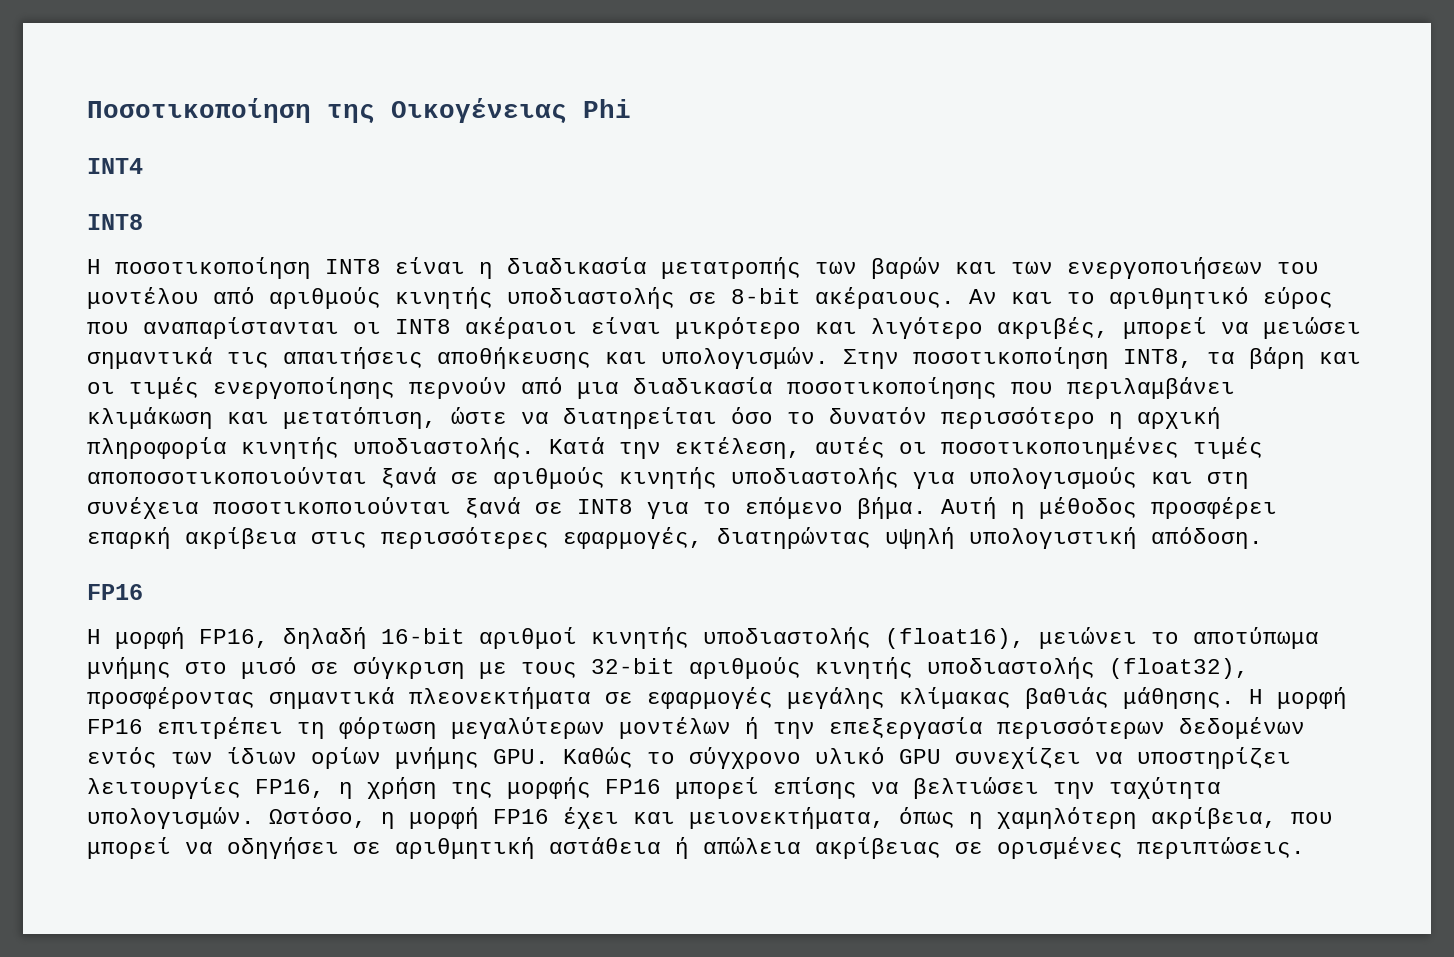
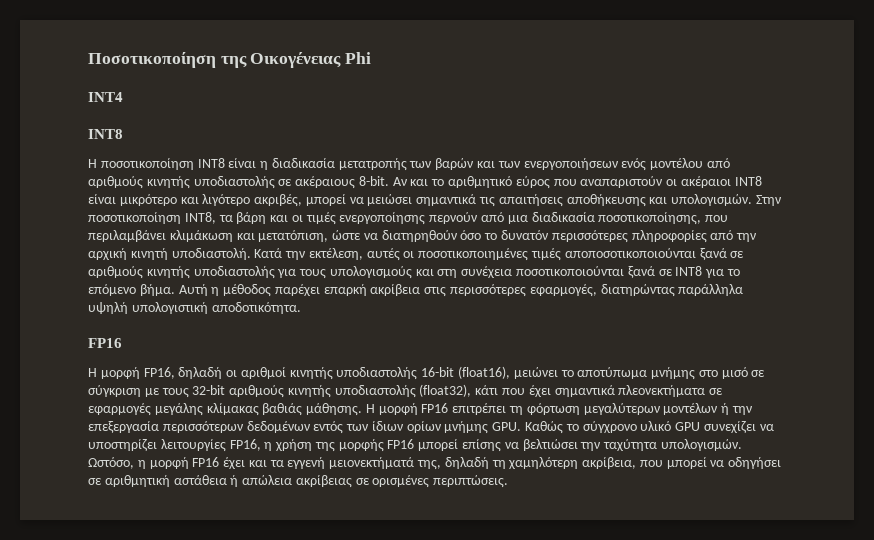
- Η ποσοτικοποίηση INT8 είναι η διαδικασία μετατροπής των βαρών και των ενεργοποιήσεων του μοντέλου από αριθμούς κινητής υποδιαστολής σε 8-bit ακέραιους.
+ Η ποσοτικοποίηση INT8 είναι η διαδικασία μετατροπής των βαρών και των ενεργοποιήσεων ενός μοντέλου από αριθμούς κινητής υποδιαστολής σε ακέραιους 8-bit.
- Αν και το αριθμητικό εύρος που αναπαρίστανται οι INT8 ακέραιοι είναι μικρότερο και λιγότερο ακριβές, μπορεί να μειώσει σημαντικά τις απαιτήσεις αποθήκευσης και υπολογισμών.
+ Αν και το αριθμητικό εύρος που αναπαριστούν οι ακέραιοι INT8 είναι μικρότερο και λιγότερο ακριβές, μπορεί να μειώσει σημαντικά τις απαιτήσεις αποθήκευσης και υπολογισμών.
- Στην ποσοτικοποίηση INT8, τα βάρη και οι τιμές ενεργοποίησης περνούν από μια διαδικασία ποσοτικοποίησης που περιλαμβάνει κλιμάκωση και μετατόπιση, ώστε να διατηρείται όσο το δυνατόν περισσότερο η αρχική πληροφορία κινητής υποδιαστολής.
+ Στην ποσοτικοποίηση INT8, τα βάρη και οι τιμές ενεργοποίησης περνούν από μια διαδικασία ποσοτικοποίησης, που περιλαμβάνει κλιμάκωση και μετατόπιση, ώστε να διατηρηθούν όσο το δυνατόν περισσότερες πληροφορίες από την αρχική κινητή υποδιαστολή.
- Κατά την εκτέλεση, αυτές οι ποσοτικοποιημένες τιμές αποποσοτικοποιούνται ξανά σε αριθμούς κινητής υποδιαστολής για υπολογισμούς και στη συνέχεια ποσοτικοποιούνται ξανά σε INT8 για το επόμενο βήμα.
+ Κατά την εκτέλεση, αυτές οι ποσοτικοποιημένες τιμές αποποσοτικοποιούνται ξανά σε αριθμούς κινητής υποδιαστολής για τους υπολογισμούς και στη συνέχεια ποσοτικοποιούνται ξανά σε INT8 για το επόμενο βήμα.
- Αυτή η μέθοδος προσφέρει επαρκή ακρίβεια στις περισσότερες εφαρμογές, διατηρώντας υψηλή υπολογιστική απόδοση.
+ Αυτή η μέθοδος παρέχει επαρκή ακρίβεια στις περισσότερες εφαρμογές, διατηρώντας παράλληλα υψηλή υπολογιστική αποδοτικότητα.
- Η μορφή FP16, δηλαδή 16-bit αριθμοί κινητής υποδιαστολής (float16), μειώνει το αποτύπωμα μνήμης στο μισό σε σύγκριση με τους 32-bit αριθμούς κινητής υποδιαστολής (float32), προσφέροντας σημαντικά πλεονεκτήματα σε εφαρμογές μεγάλης κλίμακας βαθιάς μάθησης.
+ Η μορφή FP16, δηλαδή οι αριθμοί κινητής υποδιαστολής 16-bit (float16), μειώνει το αποτύπωμα μνήμης στο μισό σε σύγκριση με τους 32-bit αριθμούς κινητής υποδιαστολής (float32), κάτι που έχει σημαντικά πλεονεκτήματα σε εφαρμογές μεγάλης κλίμακας βαθιάς μάθησης.
- Ωστόσο, η μορφή FP16 έχει και μειονεκτήματα, όπως η χαμηλότερη ακρίβεια, που μπορεί να οδηγήσει σε αριθμητική αστάθεια ή απώλεια ακρίβειας σε ορισμένες περιπτώσεις.
+ Ωστόσο, η μορφή FP16 έχει και τα εγγενή μειονεκτήματά της, δηλαδή τη χαμηλότερη ακρίβεια, που μπορεί να οδηγήσει σε αριθμητική αστάθεια ή απώλεια ακρίβειας σε ορισμένες περιπτώσεις.

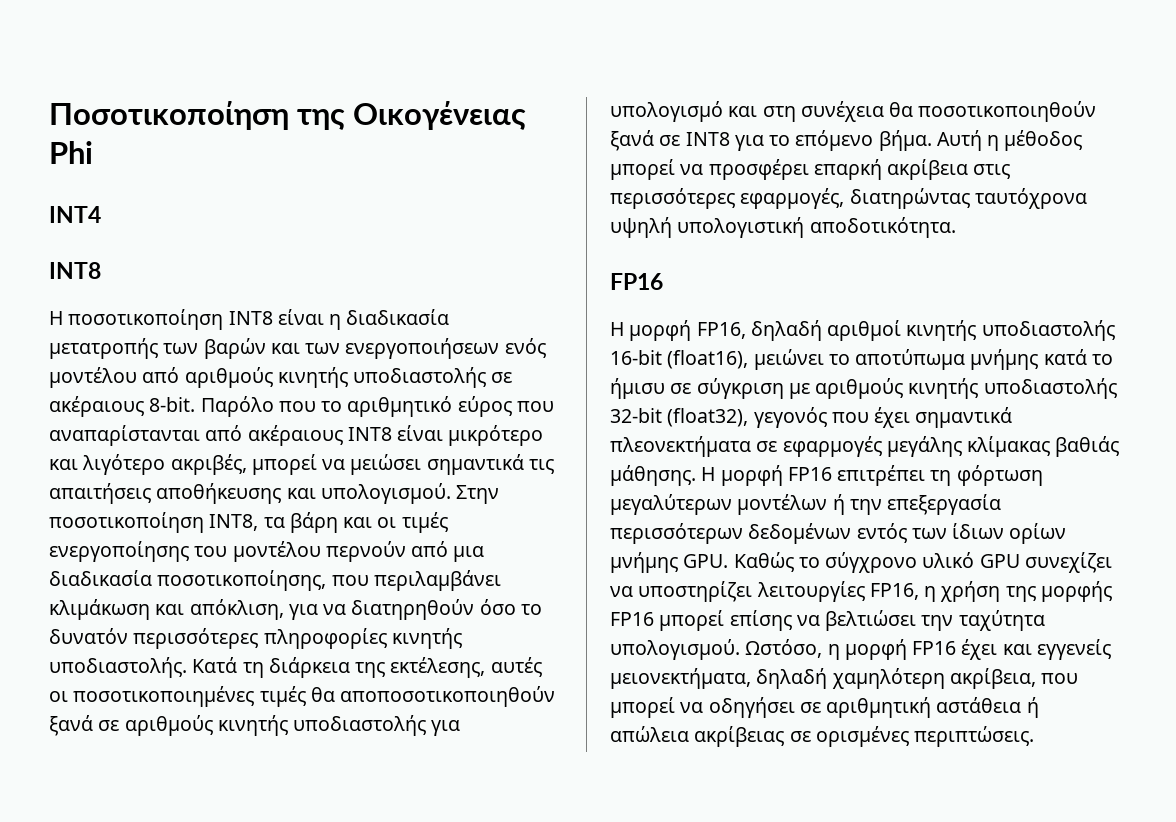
- Αν και το αριθμητικό εύρος που αναπαριστούν οι ακέραιοι INT8 είναι μικρότερο και λιγότερο ακριβές, μπορεί να μειώσει σημαντικά τις απαιτήσεις αποθήκευσης και υπολογισμών.
+ Παρόλο που το αριθμητικό εύρος που αναπαρίστανται από ακέραιους INT8 είναι μικρότερο και λιγότερο ακριβές, μπορεί να μειώσει σημαντικά τις απαιτήσεις αποθήκευσης και υπολογισμού.
- Στην ποσοτικοποίηση INT8, τα βάρη και οι τιμές ενεργοποίησης περνούν από μια διαδικασία ποσοτικοποίησης, που περιλαμβάνει κλιμάκωση και μετατόπιση, ώστε να διατηρηθούν όσο το δυνατόν περισσότερες πληροφορίες από την αρχική κινητή υποδιαστολή. Κατά την εκτέλεση, αυτές οι ποσοτικοποιημένες τιμές αποποσοτικοποιούνται ξανά σε αριθμούς κινητής υποδιαστολής για τους υπολογισμούς και στη συνέχεια ποσοτικοποιούνται ξανά σε INT8 για το επόμενο βήμα.
+ Στην ποσοτικοποίηση INT8, τα βάρη και οι τιμές ενεργοποίησης του μοντέλου περνούν από μια διαδικασία ποσοτικοποίησης, που περιλαμβάνει κλιμάκωση και απόκλιση, για να διατηρηθούν όσο το δυνατόν περισσότερες πληροφορίες κινητής υποδιαστολής. Κατά τη διάρκεια της εκτέλεσης, αυτές οι ποσοτικοποιημένες τιμές θα αποποσοτικοποιηθούν ξανά σε αριθμούς κινητής υποδιαστολής για υπολογισμό και στη συνέχεια θα ποσοτικοποιηθούν ξανά σε INT8 για το επόμενο βήμα.
- Αυτή η μέθοδος παρέχει επαρκή ακρίβεια στις περισσότερες εφαρμογές, διατηρώντας παράλληλα υψηλή υπολογιστική αποδοτικότητα.
+ Αυτή η μέθοδος μπορεί να προσφέρει επαρκή ακρίβεια στις περισσότερες εφαρμογές, διατηρώντας ταυτόχρονα υψηλή υπολογιστική αποδοτικότητα.
- Η μορφή FP16, δηλαδή οι αριθμοί κινητής υποδιαστολής 16-bit (float16), μειώνει το αποτύπωμα μνήμης στο μισό σε σύγκριση με τους 32-bit αριθμούς κινητής υποδιαστολής (float32), κάτι που έχει σημαντικά πλεονεκτήματα σε εφαρμογές μεγάλης κλίμακας βαθιάς μάθησης.
+ Η μορφή FP16, δηλαδή αριθμοί κινητής υποδιαστολής 16-bit (float16), μειώνει το αποτύπωμα μνήμης κατά το ήμισυ σε σύγκριση με αριθμούς κινητής υποδιαστολής 32-bit (float32), γεγονός που έχει σημαντικά πλεονεκτήματα σε εφαρμογές μεγάλης κλίμακας βαθιάς μάθησης.
- Η μορφή FP16 επιτρέπει τη φόρτωση μεγαλύτερων μοντέλων ή την επεξεργασία περισσότερων δεδομένων εντός των ίδιων ορίων μνήμης GPU. Καθώς το σύγχρονο υλικό GPU συνεχίζει να υποστηρίζει λειτουργίες FP16, η χρήση της μορφής FP16 μπορεί επίσης να βελτιώσει την ταχύτητα υπολογισμών.
+ Η μορφή FP16 επιτρέπει τη φόρτωση μεγαλύτερων μοντέλων ή την επεξεργασία περισσότερων δεδομένων εντός των ίδιων ορίων μνήμης GPU. Καθώς το σύγχρονο υλικό GPU συνεχίζει να υποστηρίζει λειτουργίες FP16, η χρήση της μορφής FP16 μπορεί επίσης να βελτιώσει την ταχύτητα υπολογισμού.
- Ωστόσο, η μορφή FP16 έχει και τα εγγενή μειονεκτήματά της, δηλαδή τη χαμηλότερη ακρίβεια, που μπορεί να οδηγήσει σε αριθμητική αστάθεια ή απώλεια ακρίβειας σε ορισμένες περιπτώσεις.
+ Ωστόσο, η μορφή FP16 έχει και εγγενείς μειονεκτήματα, δηλαδή χαμηλότερη ακρίβεια, που μπορεί να οδηγήσει σε αριθμητική αστάθεια ή απώλεια ακρίβειας σε ορισμένες περιπτώσεις.

